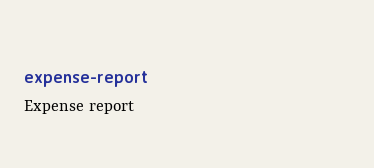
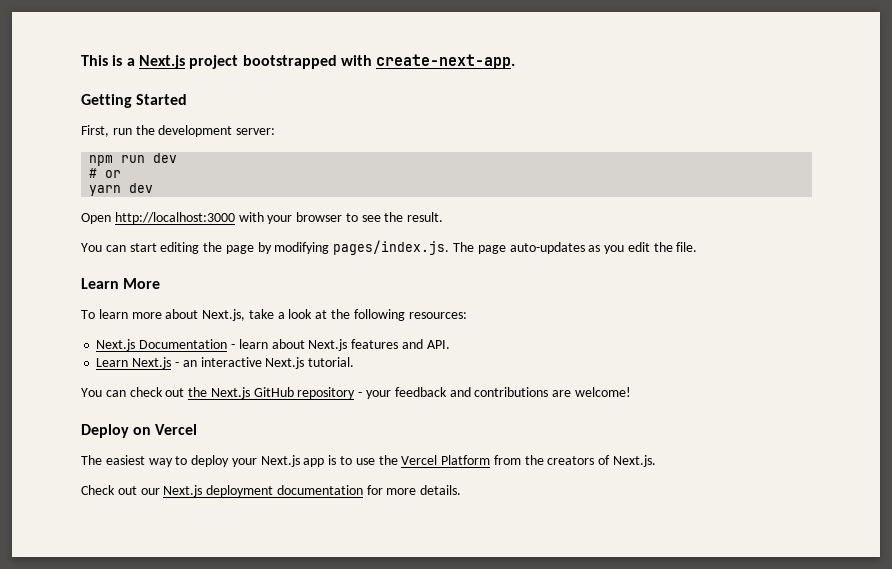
- expense-report
- Expense report
+ This is a Next.js project bootstrapped with create-next-app.
+ Getting Started
+ First, run the development server:
+ npm run dev
+ # or
+ yarn dev
+ Open http://localhost:3000 with your browser to see the result.
+ You can start editing the page by modifying pages/index.js. The page auto-updates as you edit the file.
+ Learn More
+ To learn more about Next.js, take a look at the following resources:
+ Next.js Documentation - learn about Next.js features and API.
+ Learn Next.js - an interactive Next.js tutorial.
+ You can check out the Next.js GitHub repository - your feedback and contributions are welcome!
+ Deploy on Vercel
+ The easiest way to deploy your Next.js app is to use the Vercel Platform from the creators of Next.js.
+ Check out our Next.js deployment documentation for more details.

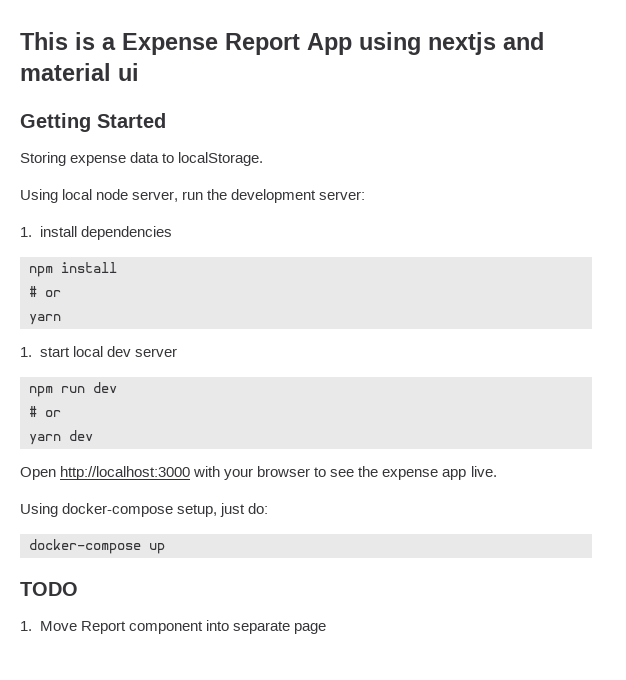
- This is a Next.js project bootstrapped with create-next-app.
+ This is a Expense Report App using nextjs and material ui
  Getting Started
- First, run the development server:
+ Storing expense data to localStorage.
+ Using local node server, run the development server:
+ 1. install dependencies
+ npm install
+ # or
+ yarn
+ 1. start local dev server
- Open http://localhost:3000 with your browser to see the result.
- You can start editing the page by modifying pages/index.js. The page auto-updates as you edit the file.
- Learn More
- To learn more about Next.js, take a look at the following resources:
- Next.js Documentation - learn about Next.js features and API.
- Learn Next.js - an interactive Next.js tutorial.
- You can check out the Next.js GitHub repository - your feedback and contributions are welcome!
- Deploy on Vercel
- The easiest way to deploy your Next.js app is to use the Vercel Platform from the creators of Next.js.
- Check out our Next.js deployment documentation for more details.
+ Open http://localhost:3000 with your browser to see the expense app live.
+ Using docker-compose setup, just do:
+ docker-compose up
+ TODO
+ 1. Move Report component into separate page

